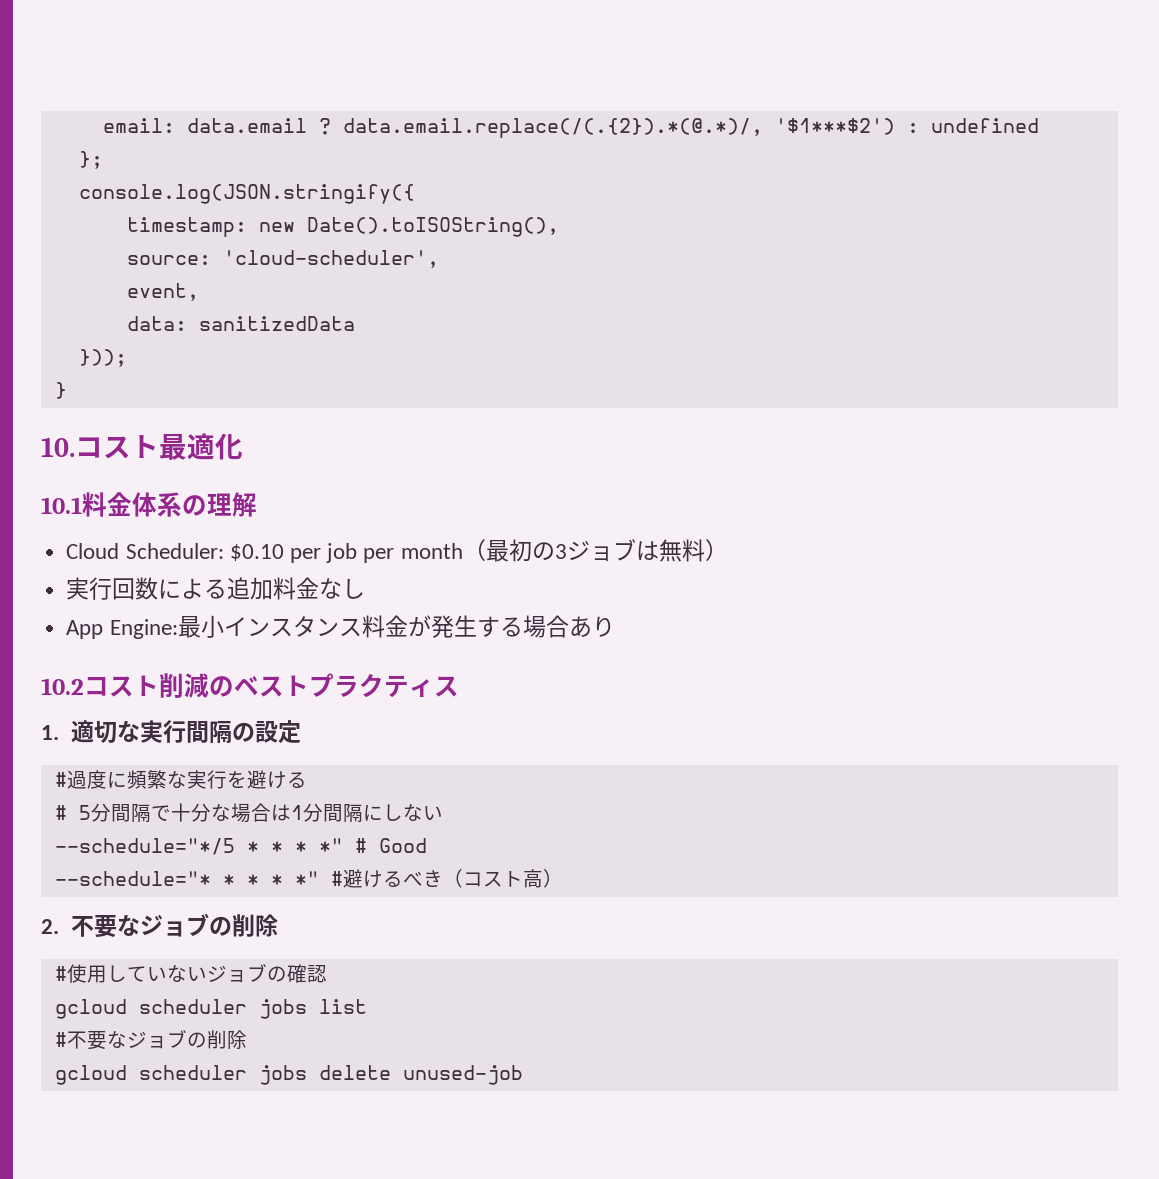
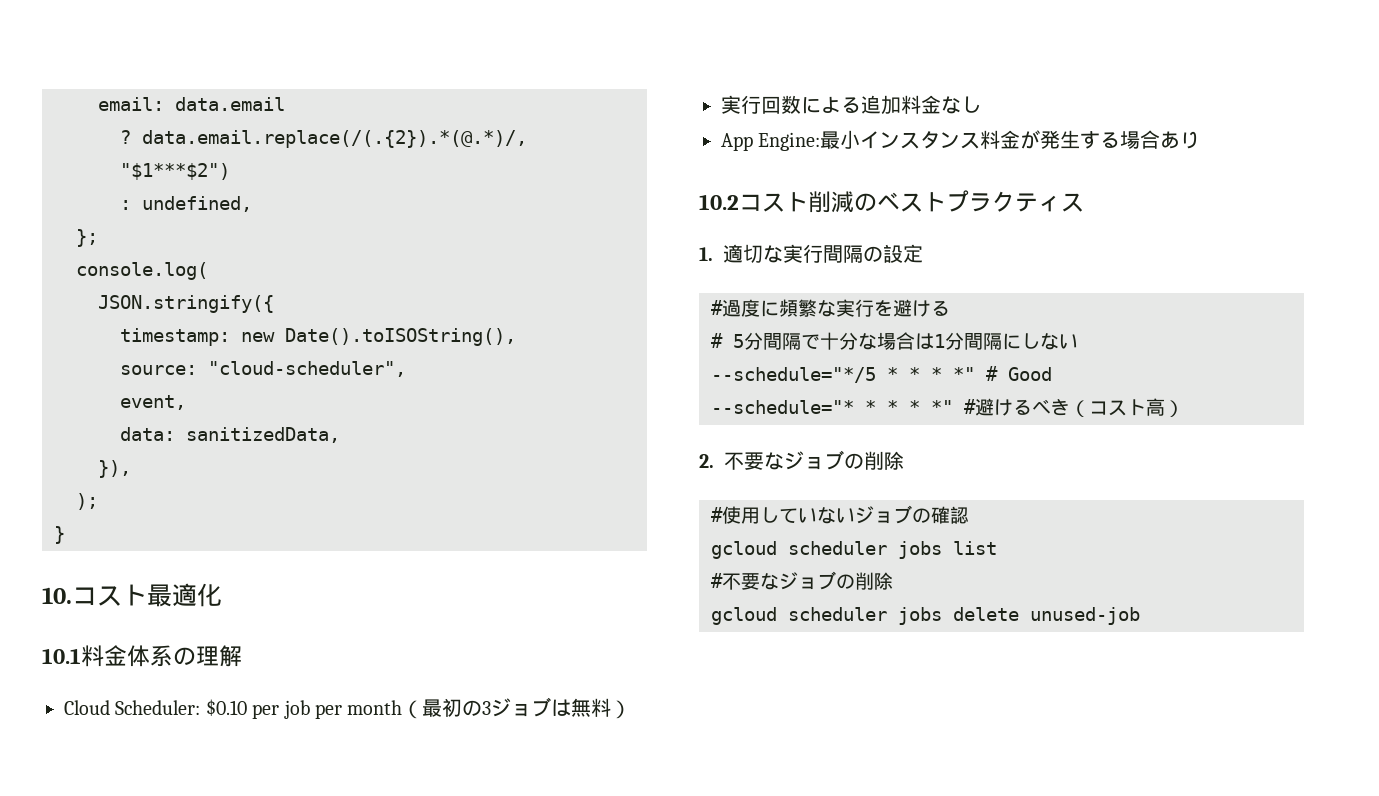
- email: data.email ? data.email.replace(/(.{2}).*(@.*)/, '$1***$2') : undefined
+ email: data.email
+ ? data.email.replace(/(.{2}).*(@.*)/, "$1***$2")
+ : undefined,
- console.log(JSON.stringify({
+ console.log(
+ JSON.stringify({
- source: 'cloud-scheduler',
+ source: "cloud-scheduler",
- data: sanitizedData
- }));
+ data: sanitizedData,
+ }),
+ );

